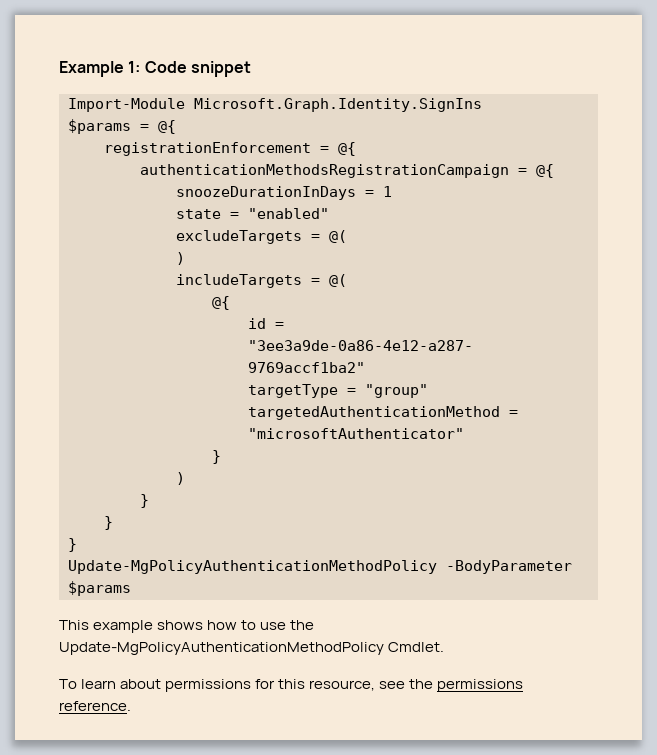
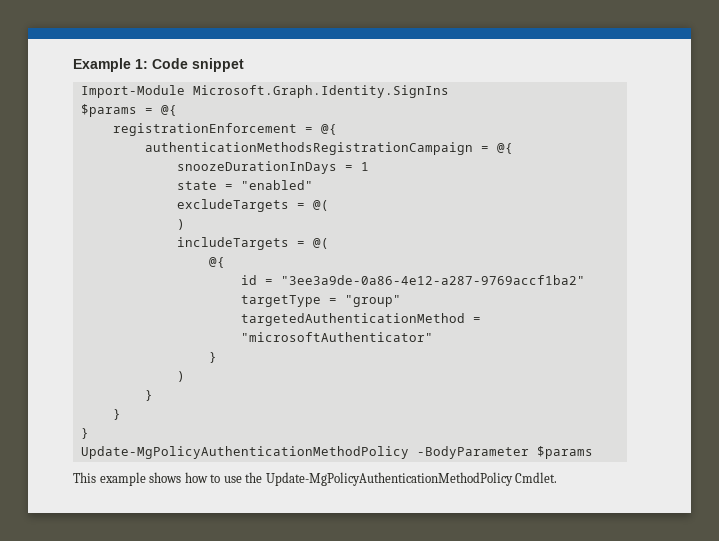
- To learn about permissions for this resource, see the permissions reference.

